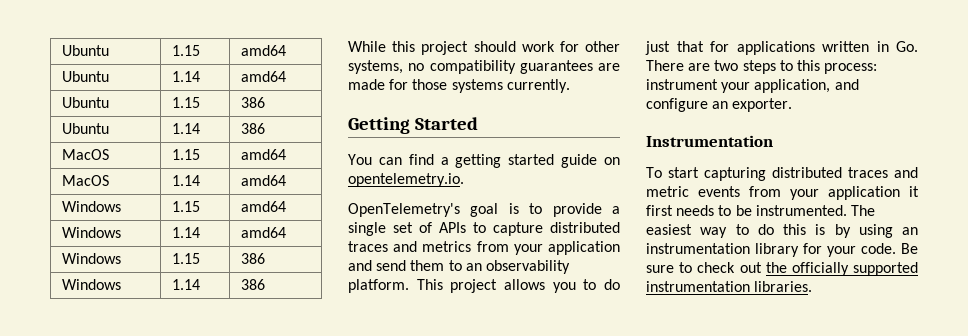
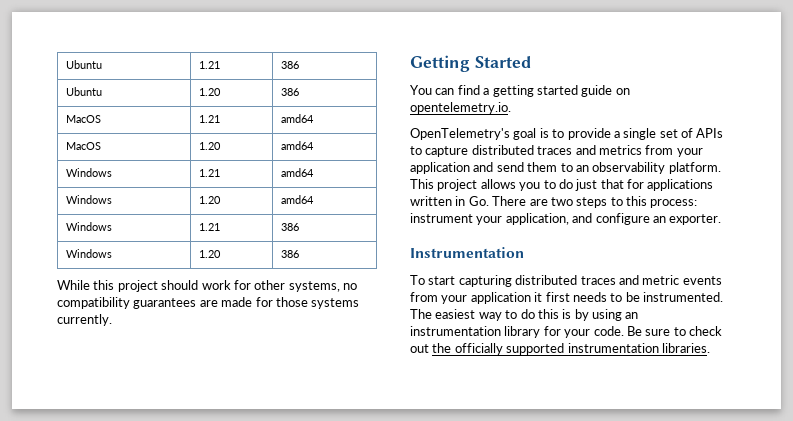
- Ubuntu | 1.15 | amd64
- Ubuntu | 1.14 | amd64
- Ubuntu | 1.15 | 386
+ Ubuntu | 1.21 | 386
- Ubuntu | 1.14 | 386
+ Ubuntu | 1.20 | 386
- MacOS | 1.15 | amd64
+ MacOS | 1.21 | amd64
- MacOS | 1.14 | amd64
- Windows | 1.15 | amd64
- Windows | 1.14 | amd64
- Windows | 1.15 | 386
+ MacOS | 1.20 | amd64
+ Windows | 1.21 | amd64
+ Windows | 1.20 | amd64
+ Windows | 1.21 | 386
- Windows | 1.14 | 386
+ Windows | 1.20 | 386

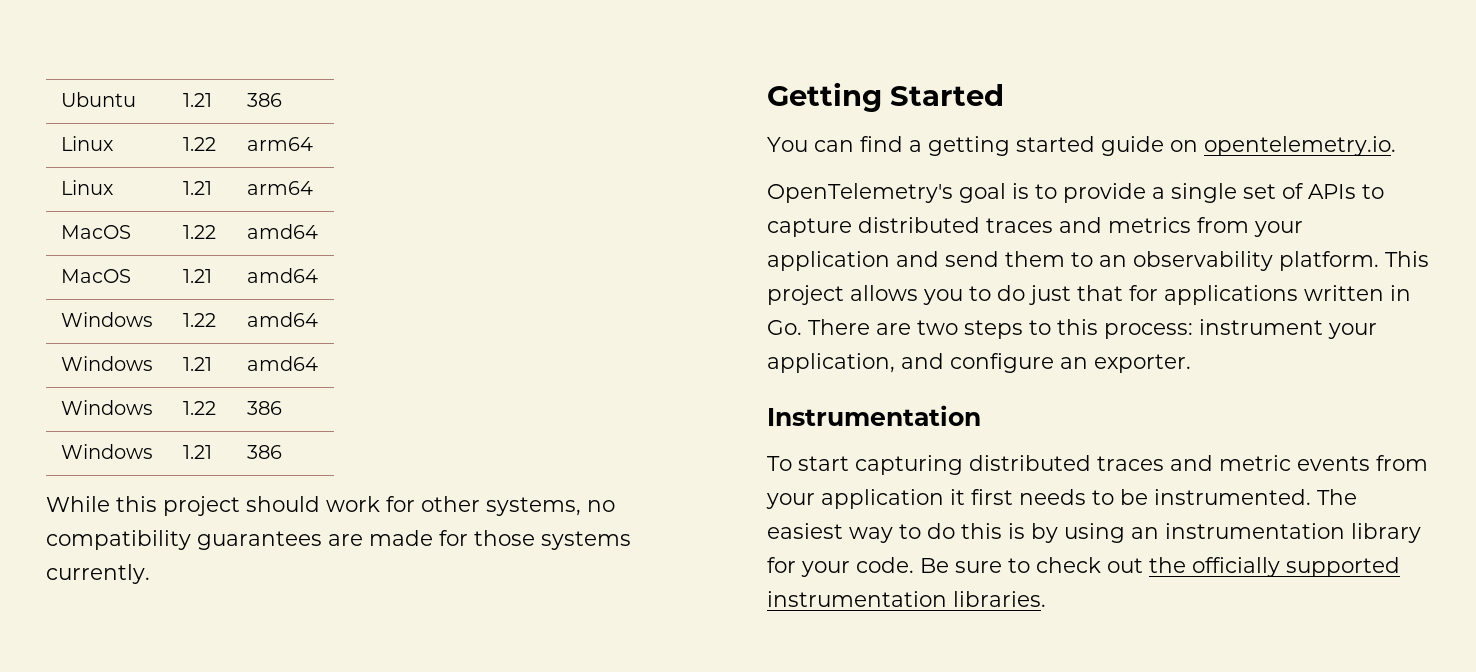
- Ubuntu | 1.20 | 386
+ Linux | 1.22 | arm64
+ Linux | 1.21 | arm64
+ MacOS | 1.22 | amd64
- MacOS | 1.20 | amd64
+ Windows | 1.22 | amd64
- Windows | 1.20 | amd64
- Windows | 1.21 | 386
+ Windows | 1.22 | 386
- Windows | 1.20 | 386
+ Windows | 1.21 | 386

